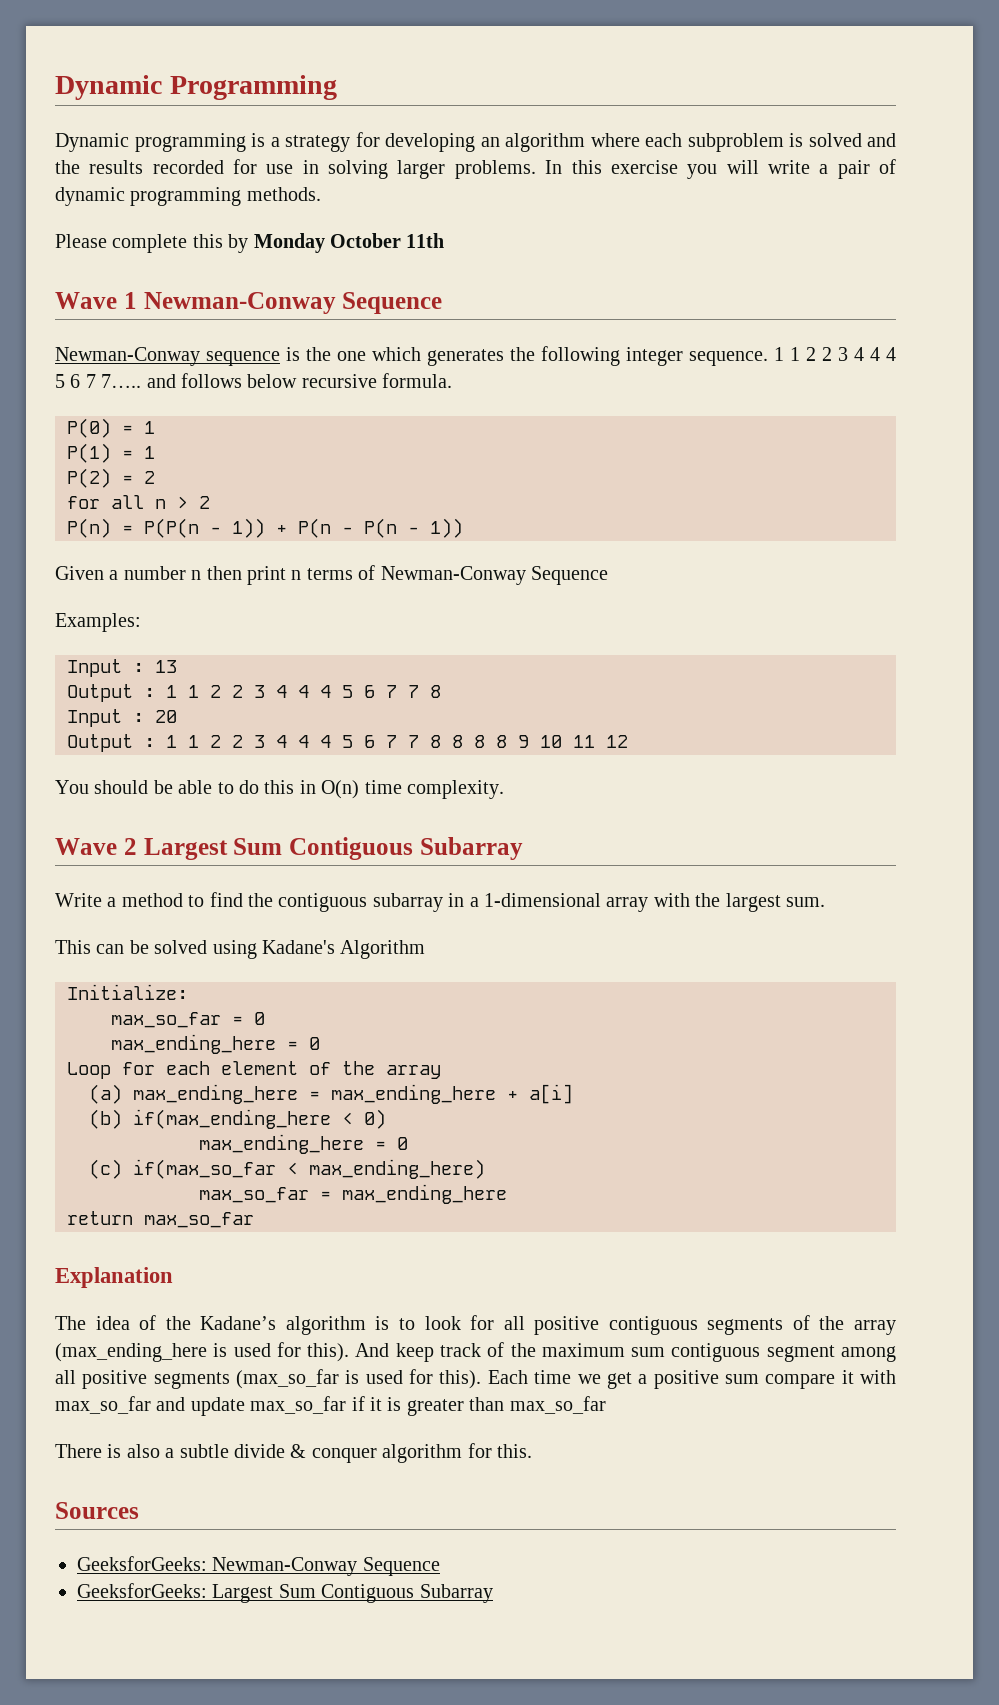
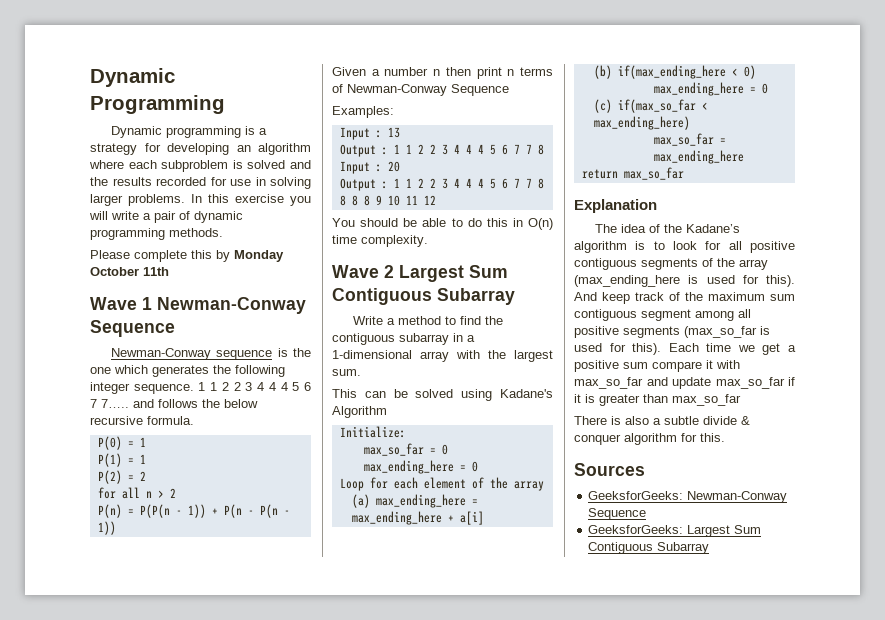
- 1 1 2 2 3 4 4 4 5 6 7 7….. and follows below recursive formula.
+ 1 1 2 2 3 4 4 4 5 6 7 7….. and follows the below recursive formula.

